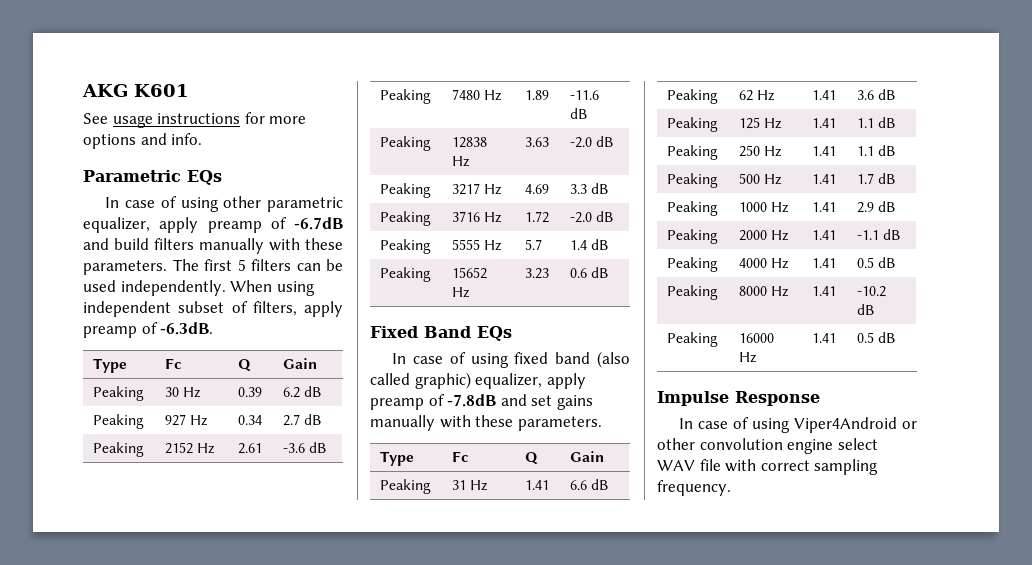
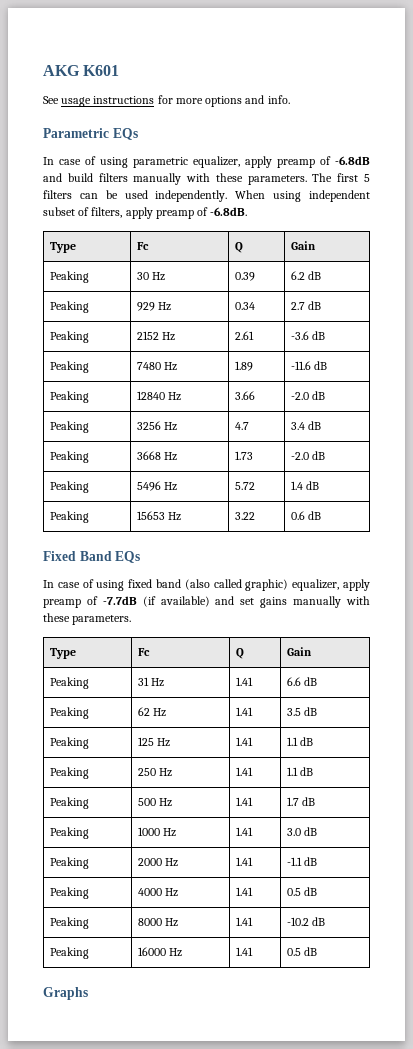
- In case of using other parametric equalizer, apply preamp of -6.7dB and build filters manually with these parameters.
+ In case of using parametric equalizer, apply preamp of -6.8dB and build filters manually with these parameters.
- When using independent subset of filters, apply preamp of -6.3dB.
+ When using independent subset of filters, apply preamp of -6.8dB.
- Peaking | 927 Hz | 0.34 | 2.7 dB
+ Peaking | 929 Hz | 0.34 | 2.7 dB
- Peaking | 12838 Hz | 3.63 | -2.0 dB
- Peaking | 3217 Hz | 4.69 | 3.3 dB
- Peaking | 3716 Hz | 1.72 | -2.0 dB
- Peaking | 5555 Hz | 5.7 | 1.4 dB
+ Peaking | 12840 Hz | 3.66 | -2.0 dB
+ Peaking | 3256 Hz | 4.7 | 3.4 dB
+ Peaking | 3668 Hz | 1.73 | -2.0 dB
+ Peaking | 5496 Hz | 5.72 | 1.4 dB
- Peaking | 15652 Hz | 3.23 | 0.6 dB
+ Peaking | 15653 Hz | 3.22 | 0.6 dB
- In case of using fixed band (also called graphic) equalizer, apply preamp of -7.8dB and set gains manually with these parameters.
+ In case of using fixed band (also called graphic) equalizer, apply preamp of -7.7dB (if available) and set gains manually with these parameters.
- Peaking | 62 Hz | 1.41 | 3.6 dB
+ Peaking | 62 Hz | 1.41 | 3.5 dB
- Peaking | 1000 Hz | 1.41 | 2.9 dB
+ Peaking | 1000 Hz | 1.41 | 3.0 dB
- Impulse Response
- In case of using Viper4Android or other convolution engine select WAV file with correct sampling frequency.
+ Graphs

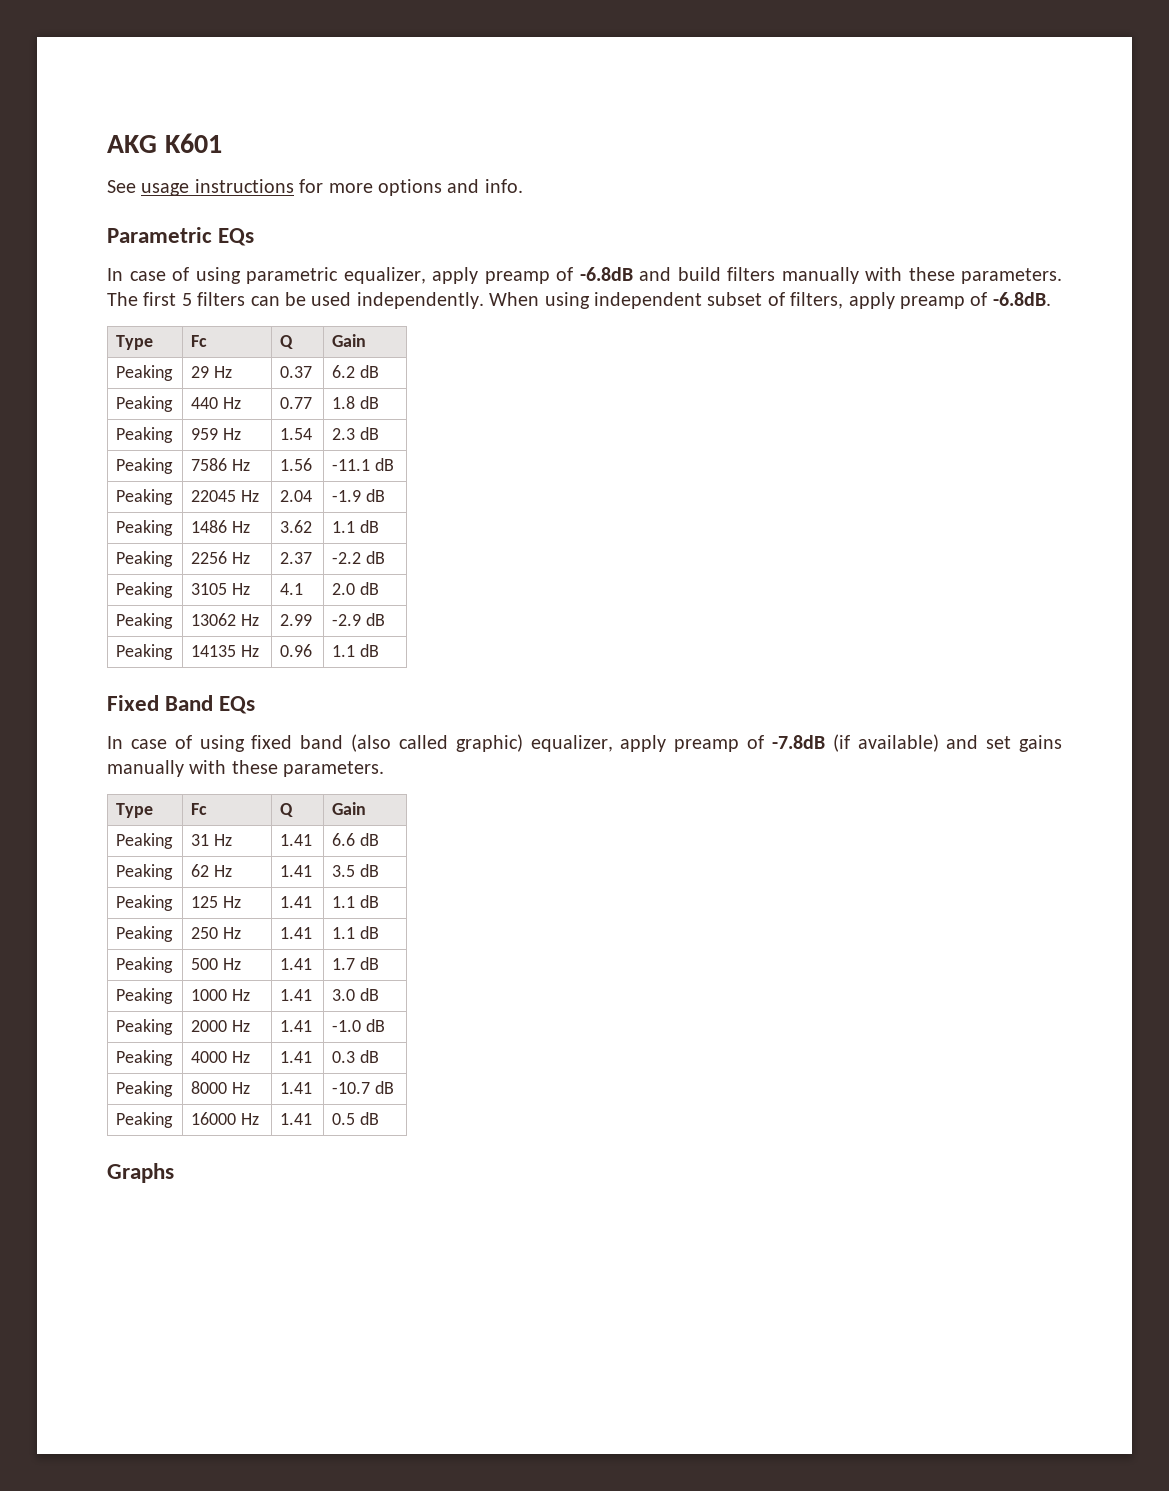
- Peaking | 30 Hz | 0.39 | 6.2 dB
+ Peaking | 29 Hz | 0.37 | 6.2 dB
- Peaking | 929 Hz | 0.34 | 2.7 dB
- Peaking | 2152 Hz | 2.61 | -3.6 dB
- Peaking | 7480 Hz | 1.89 | -11.6 dB
- Peaking | 12840 Hz | 3.66 | -2.0 dB
- Peaking | 3256 Hz | 4.7 | 3.4 dB
- Peaking | 3668 Hz | 1.73 | -2.0 dB
- Peaking | 5496 Hz | 5.72 | 1.4 dB
- Peaking | 15653 Hz | 3.22 | 0.6 dB
+ Peaking | 440 Hz | 0.77 | 1.8 dB
+ Peaking | 959 Hz | 1.54 | 2.3 dB
+ Peaking | 7586 Hz | 1.56 | -11.1 dB
+ Peaking | 22045 Hz | 2.04 | -1.9 dB
+ Peaking | 1486 Hz | 3.62 | 1.1 dB
+ Peaking | 2256 Hz | 2.37 | -2.2 dB
+ Peaking | 3105 Hz | 4.1 | 2.0 dB
+ Peaking | 13062 Hz | 2.99 | -2.9 dB
+ Peaking | 14135 Hz | 0.96 | 1.1 dB
- In case of using fixed band (also called graphic) equalizer, apply preamp of -7.7dB (if available) and set gains manually with these parameters.
+ In case of using fixed band (also called graphic) equalizer, apply preamp of -7.8dB (if available) and set gains manually with these parameters.
- Peaking | 2000 Hz | 1.41 | -1.1 dB
+ Peaking | 2000 Hz | 1.41 | -1.0 dB
- Peaking | 4000 Hz | 1.41 | 0.5 dB
+ Peaking | 4000 Hz | 1.41 | 0.3 dB
- Peaking | 8000 Hz | 1.41 | -10.2 dB
+ Peaking | 8000 Hz | 1.41 | -10.7 dB

